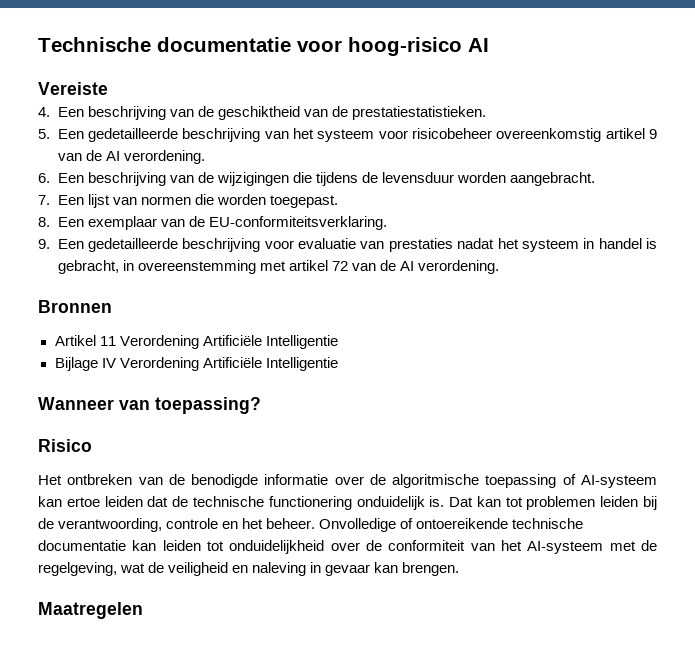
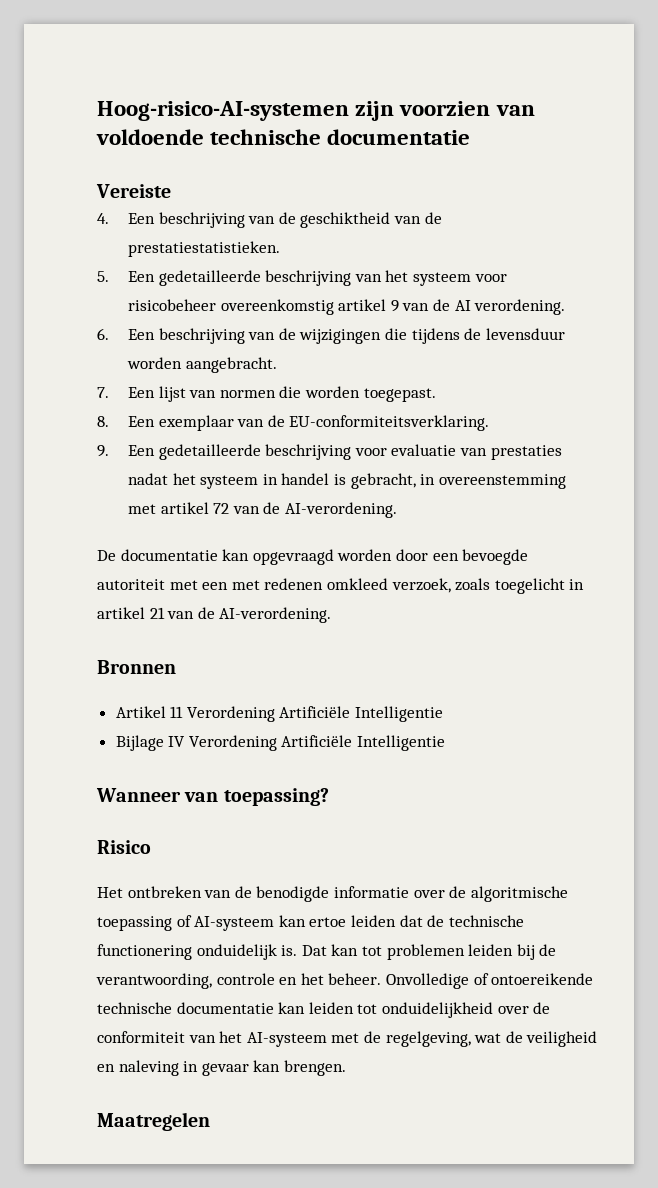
- Technische documentatie voor hoog-risico AI
+ Hoog-risico-AI-systemen zijn voorzien van voldoende technische documentatie
- 9. Een gedetailleerde beschrijving voor evaluatie van prestaties nadat het systeem in handel is gebracht, in overeenstemming met artikel 72 van de AI verordening.
+ 9. Een gedetailleerde beschrijving voor evaluatie van prestaties nadat het systeem in handel is gebracht, in overeenstemming met artikel 72 van de AI-verordening.
+ De documentatie kan opgevraagd worden door een bevoegde autoriteit met een met redenen omkleed verzoek, zoals toegelicht in artikel 21 van de AI-verordening.

